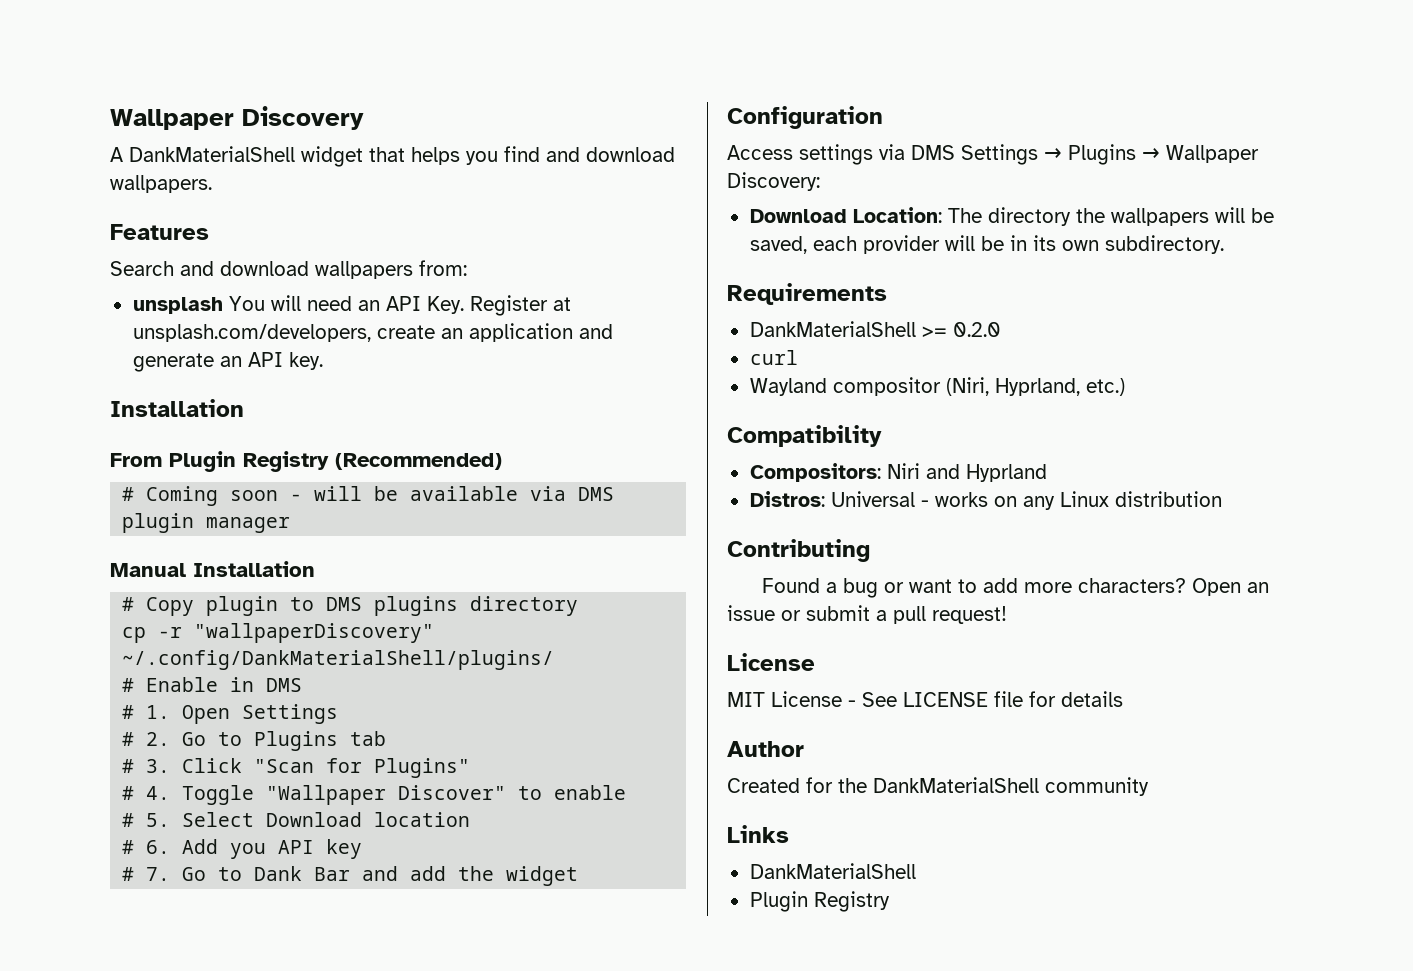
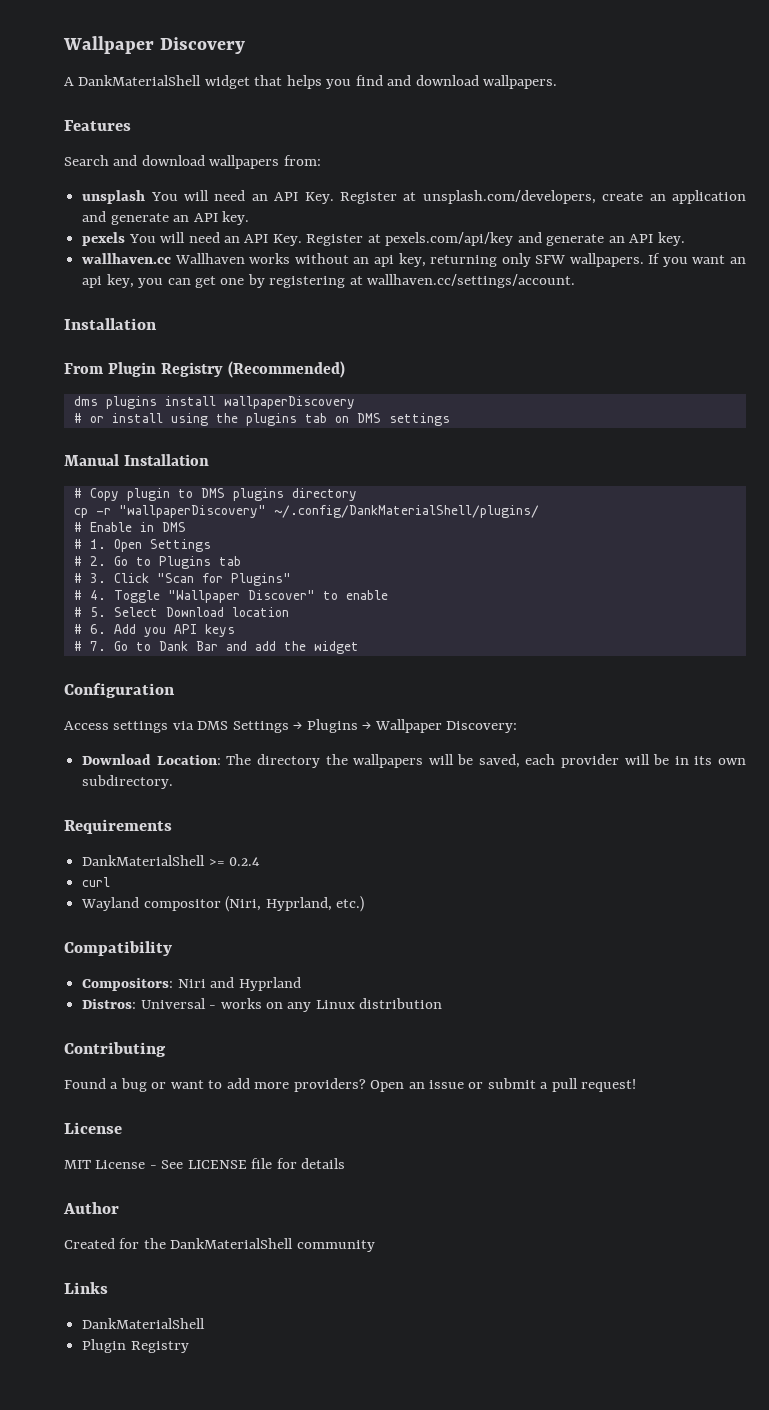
+ pexels You will need an API Key. Register at pexels.com/api/key and generate an API key.
+ wallhaven.cc Wallhaven works without an api key, returning only SFW wallpapers. If you want an api key, you can get one by registering at wallhaven.cc/settings/account.
- # Coming soon - will be available via DMS plugin manager
+ dms plugins install wallpaperDiscovery
+ # or install using the plugins tab on DMS settings
- # 6. Add you API key
+ # 6. Add you API keys
- DankMaterialShell >= 0.2.0
+ DankMaterialShell >= 0.2.4
- Found a bug or want to add more characters?
+ Found a bug or want to add more providers?

